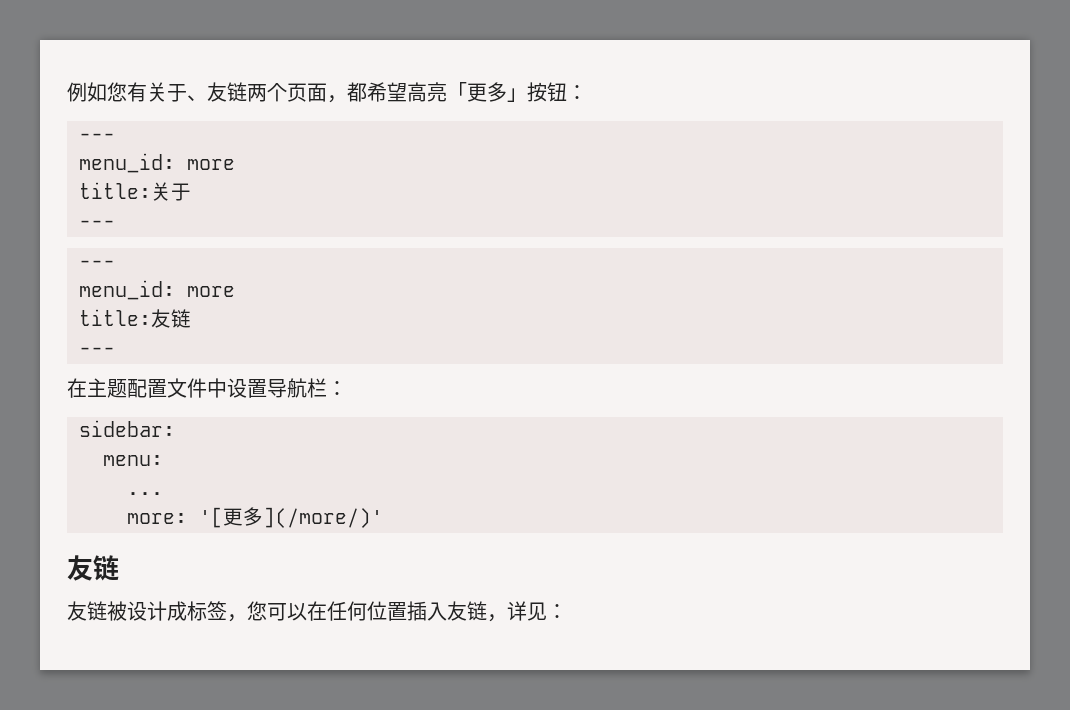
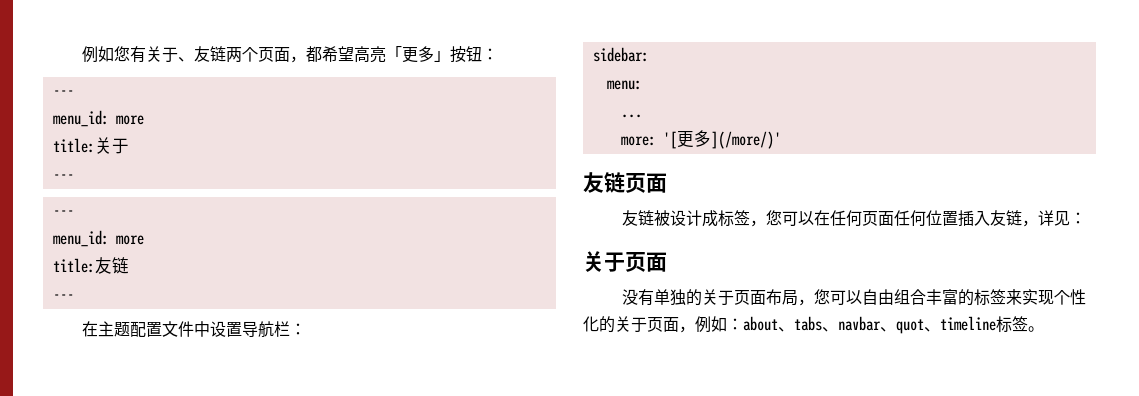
  more: '[更多](/more/)'
- 友链
+ 友链页面
- 友链被设计成标签，您可以在任何位置插入友链，详见：
+ 友链被设计成标签，您可以在任何页面任何位置插入友链，详见：
+ 关于页面
+ 没有单独的关于页面布局，您可以自由组合丰富的标签来实现个性化的关于页面，例如：about、tabs、navbar、quot、timeline标签。

